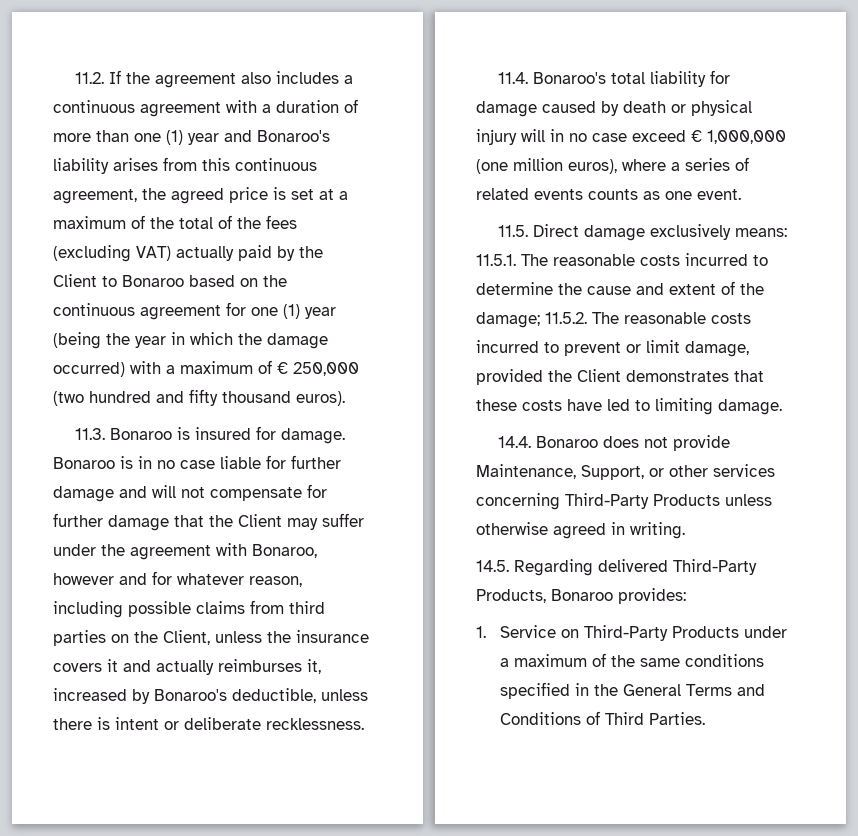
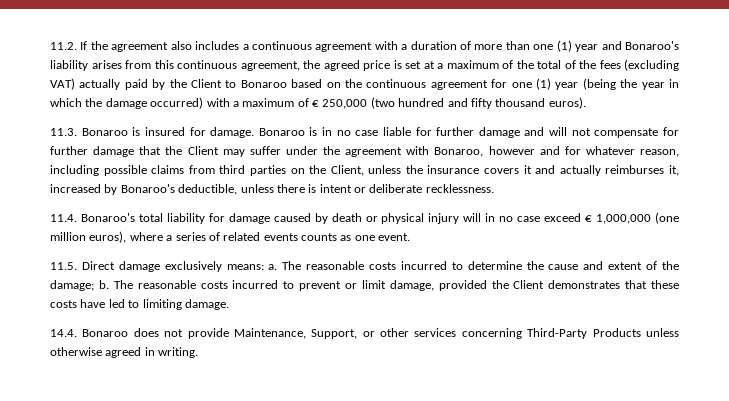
- 11.5. Direct damage exclusively means: 11.5.1. The reasonable costs incurred to determine the cause and extent of the damage; 11.5.2. The reasonable costs incurred to prevent or limit damage, provided the Client demonstrates that these costs have led to limiting damage.
+ 11.5. Direct damage exclusively means: a. The reasonable costs incurred to determine the cause and extent of the damage; b. The reasonable costs incurred to prevent or limit damage, provided the Client demonstrates that these costs have led to limiting damage.
- 14.5. Regarding delivered Third-Party Products, Bonaroo provides:
- 1. Service on Third-Party Products under a maximum of the same conditions specified in the General Terms and Conditions of Third Parties.

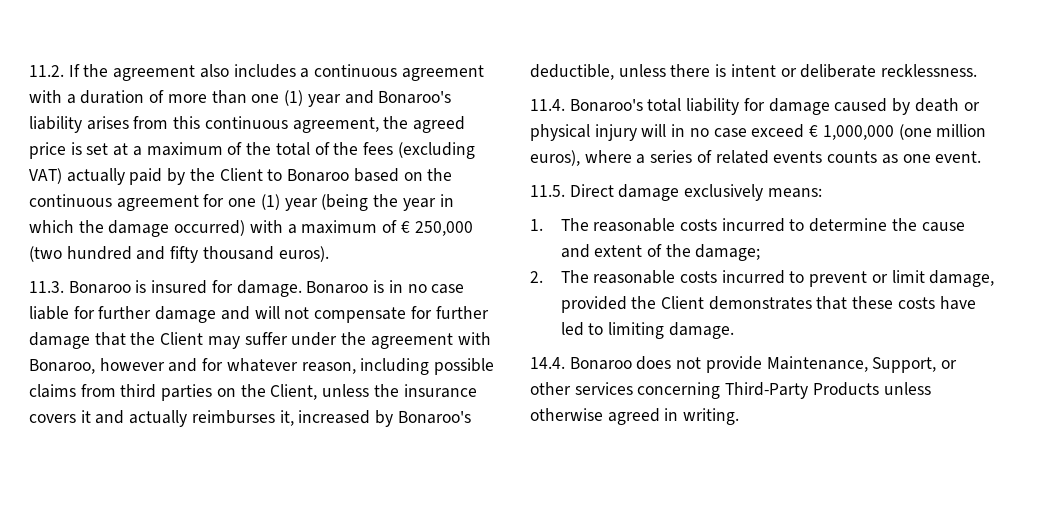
- 11.5. Direct damage exclusively means: a. The reasonable costs incurred to determine the cause and extent of the damage; b. The reasonable costs incurred to prevent or limit damage, provided the Client demonstrates that these costs have led to limiting damage.
+ 11.5. Direct damage exclusively means:
+ 1. The reasonable costs incurred to determine the cause and extent of the damage;
+ 2. The reasonable costs incurred to prevent or limit damage, provided the Client demonstrates that these costs have led to limiting damage.

